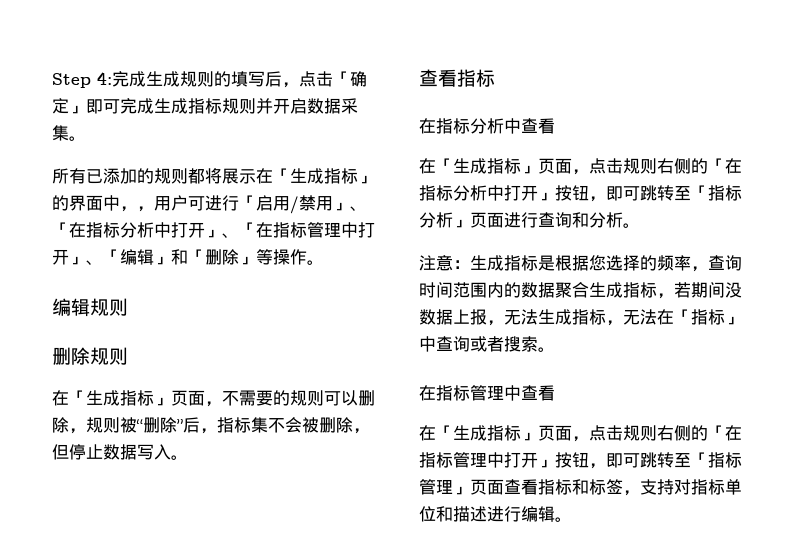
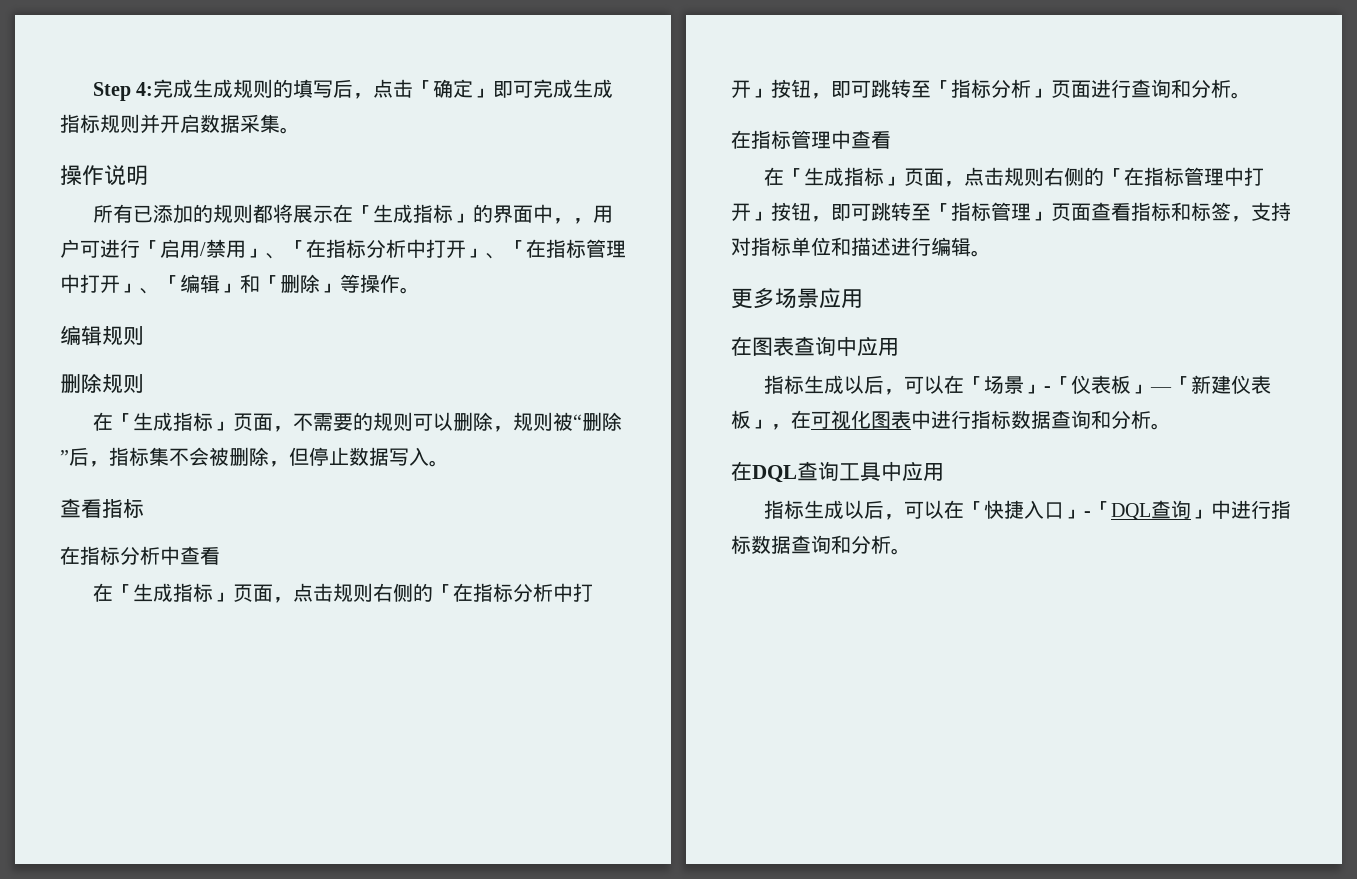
+ 操作说明
- 注意：生成指标是根据您选择的频率，查询时间范围内的数据聚合生成指标，若期间没数据上报，无法生成指标，无法在「指标」中查询或者搜索。
+ 更多场景应用
+ 在图表查询中应用
+ 指标生成以后，可以在「场景」-「仪表板」—「新建仪表板」，在可视化图表中进行指标数据查询和分析。
+ 在DQL查询工具中应用
+ 指标生成以后，可以在「快捷入口」-「DQL查询」中进行指标数据查询和分析。

